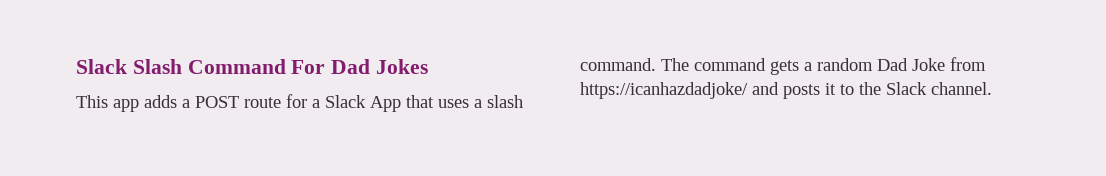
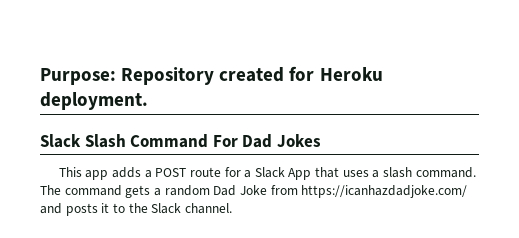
+ Purpose: Repository created for Heroku deployment.
- The command gets a random Dad Joke from https://icanhazdadjoke/ and posts it to the Slack channel.
+ The command gets a random Dad Joke from https://icanhazdadjoke.com/ and posts it to the Slack channel.

